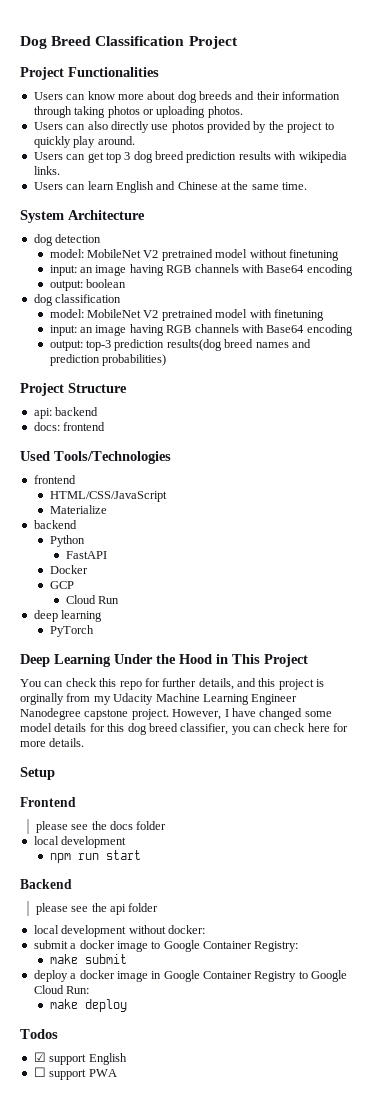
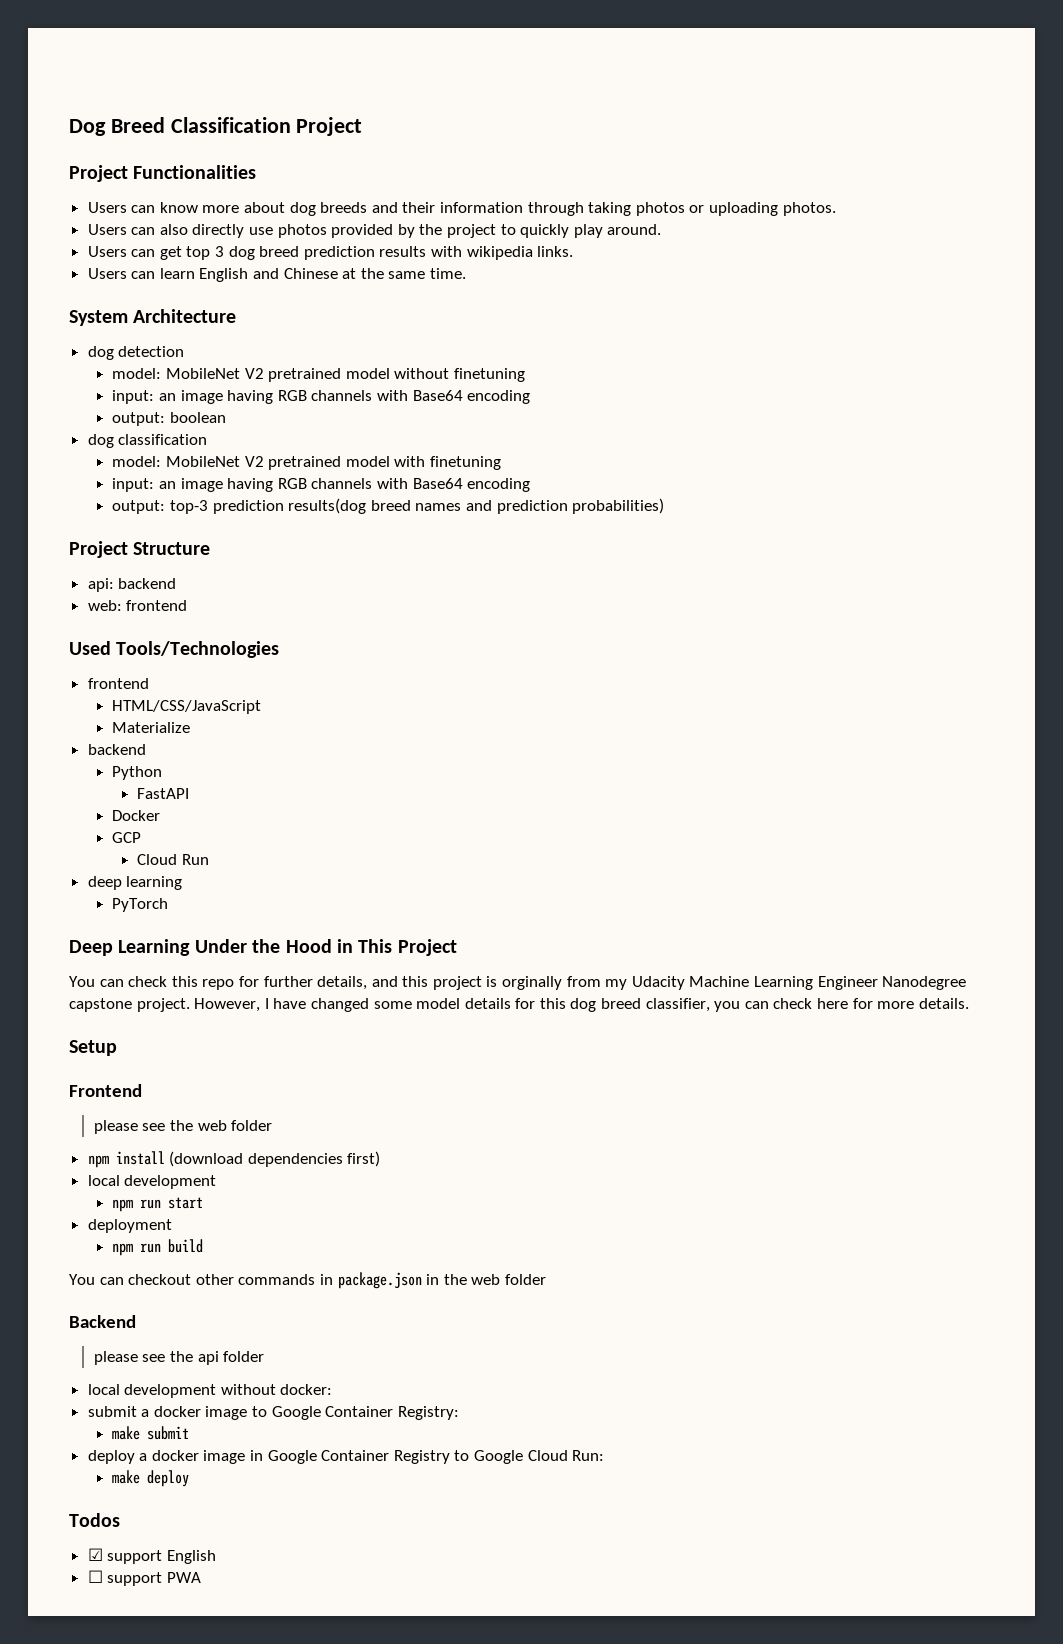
- docs: frontend
+ web: frontend
- please see the docs folder
+ please see the web folder
+ npm install (download dependencies first)
+ deployment
+ npm run build
+ You can checkout other commands in package.json in the web folder

